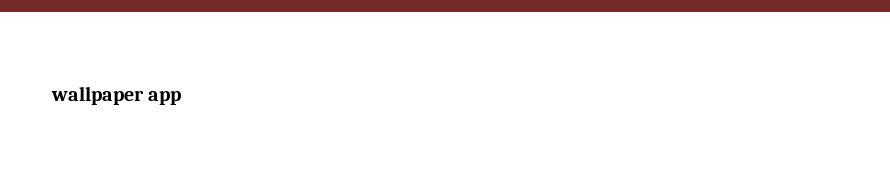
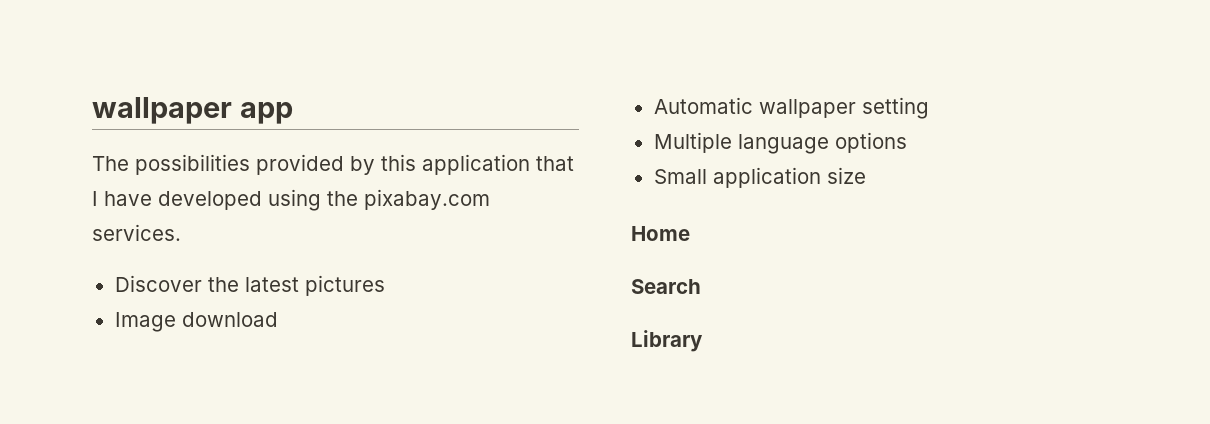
+ The possibilities provided by this application that I have developed using the pixabay.com services.
+ Discover the latest pictures
+ Image download
+ Automatic wallpaper setting
+ Multiple language options
+ Small application size
+ Home
+ Search
+ Library

